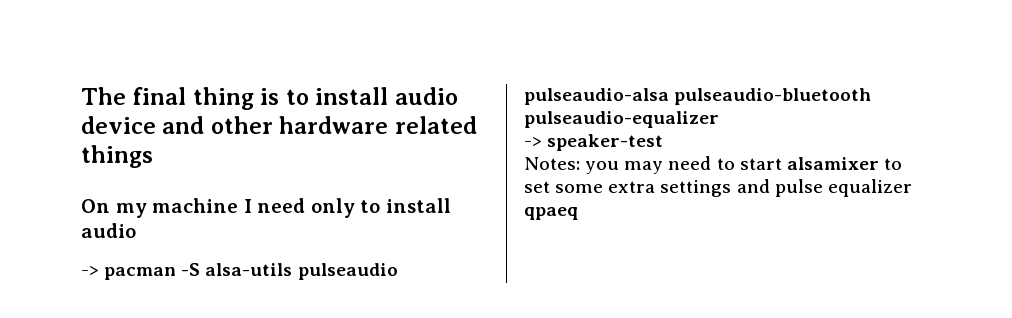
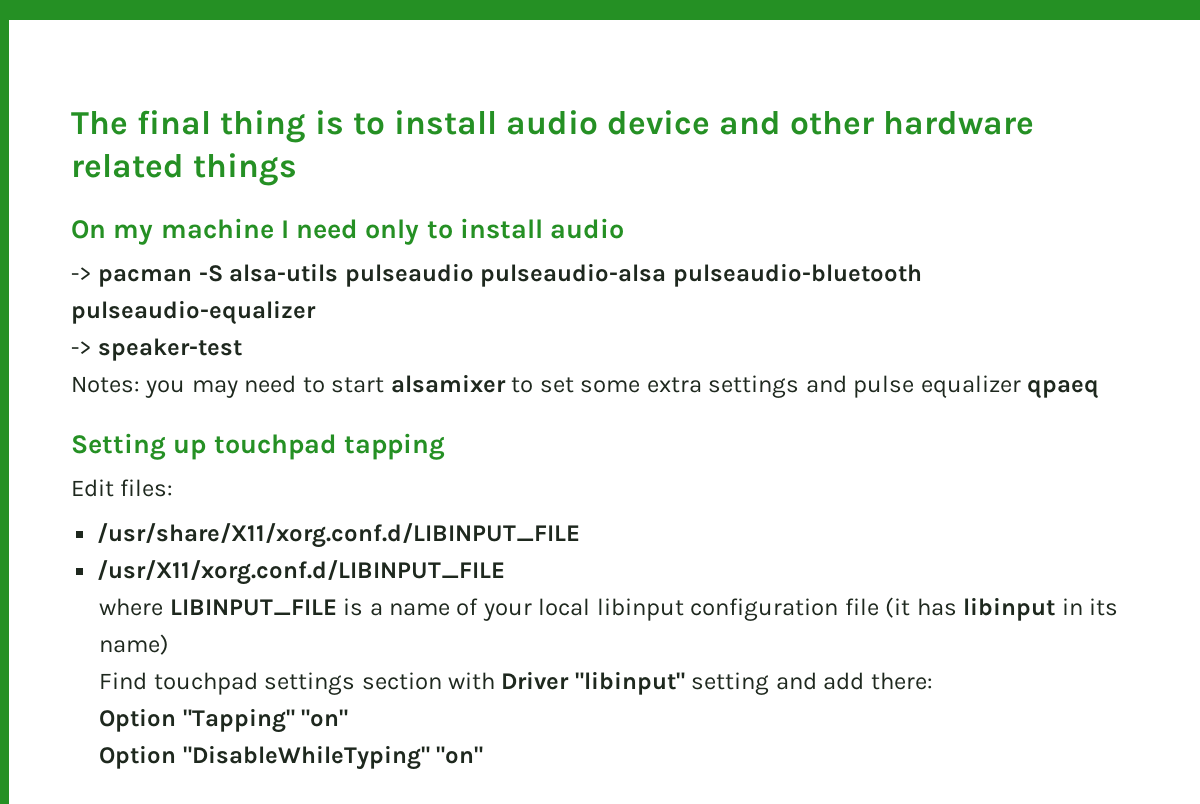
+ Setting up touchpad tapping
+ Edit files:
+ /usr/share/X11/xorg.conf.d/LIBINPUT_FILE
+ /usr/X11/xorg.conf.d/LIBINPUT_FILE
+ where LIBINPUT_FILE is a name of your local libinput configuration file (it has libinput in its name)
+ Find touchpad settings section with Driver "libinput" setting and add there:
+ Option "Tapping" "on"
+ Option "DisableWhileTyping" "on"

